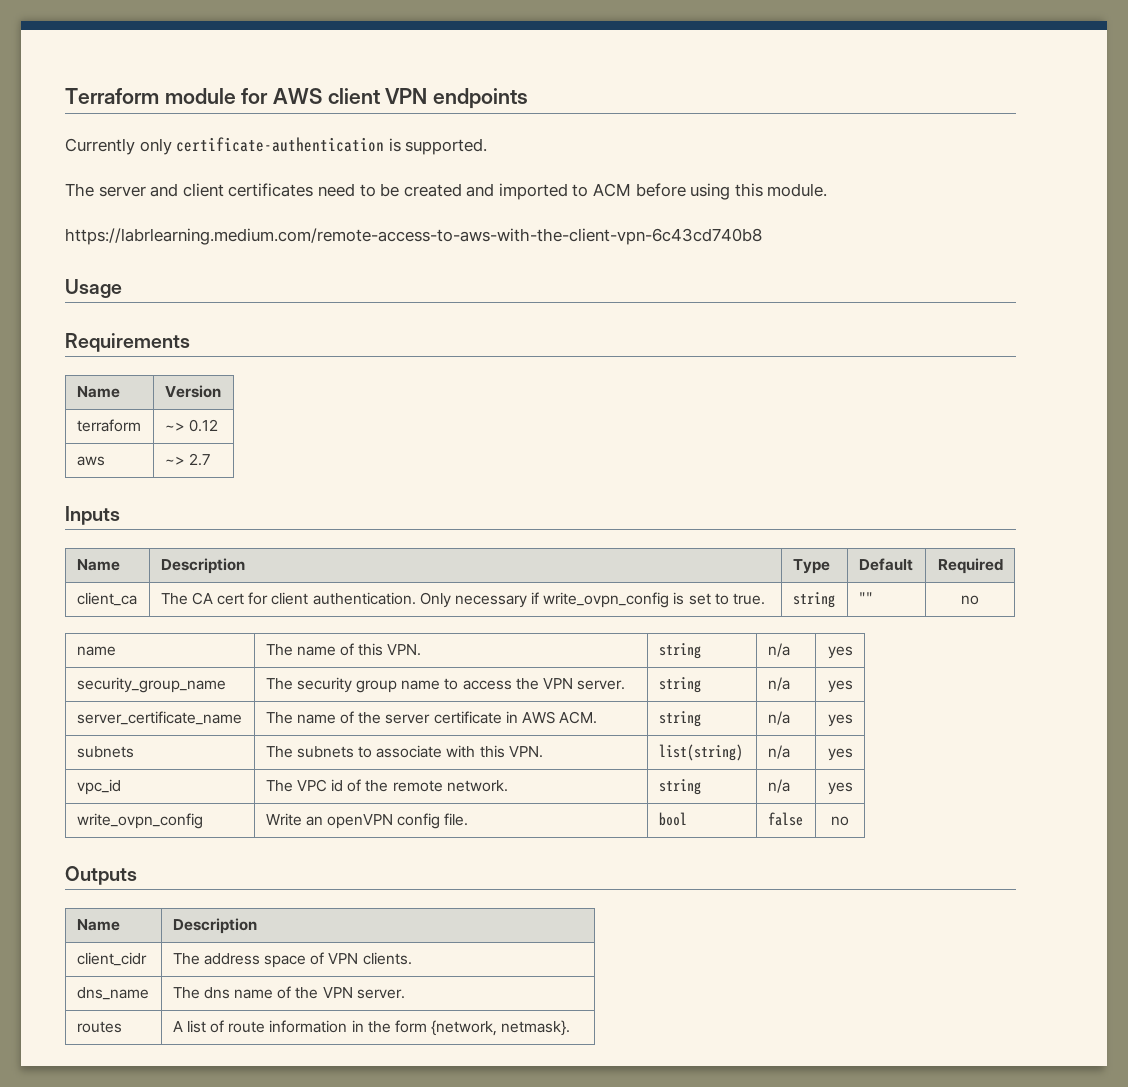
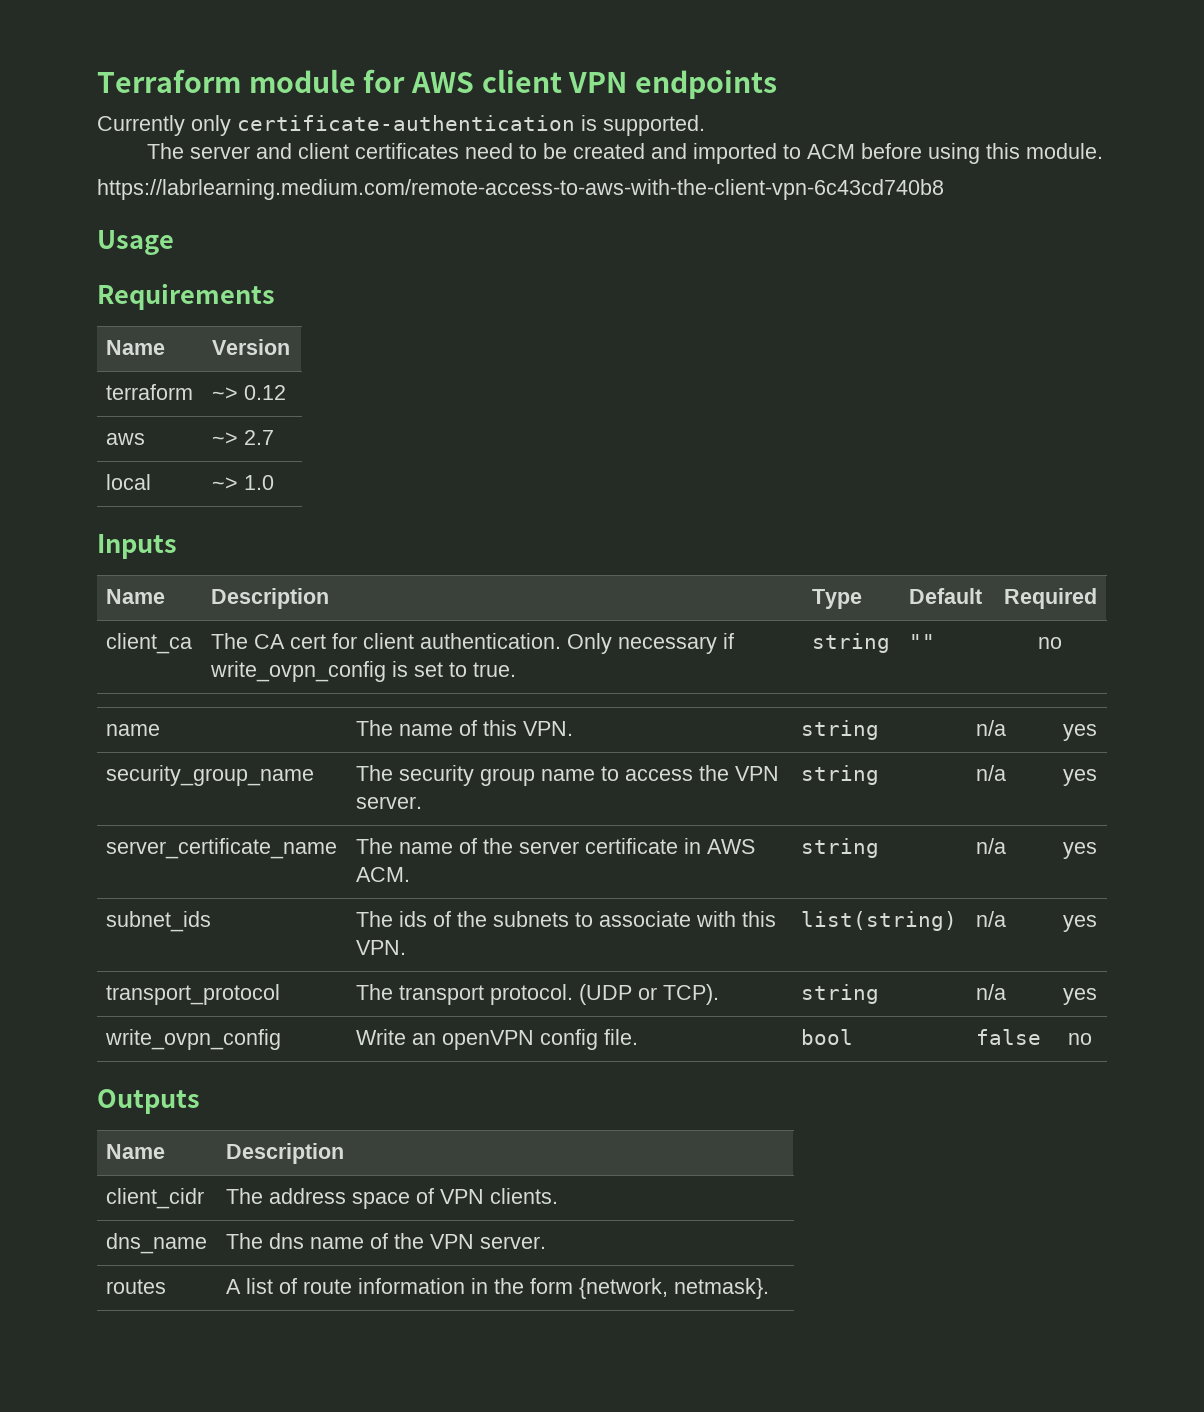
+ local | ~> 1.0
- subnets | The subnets to associate with this VPN. | list(string) | n/a | yes
+ subnet_ids | The ids of the subnets to associate with this VPN. | list(string) | n/a | yes
- vpc_id | The VPC id of the remote network. | string | n/a | yes
+ transport_protocol | The transport protocol. (UDP or TCP). | string | n/a | yes

